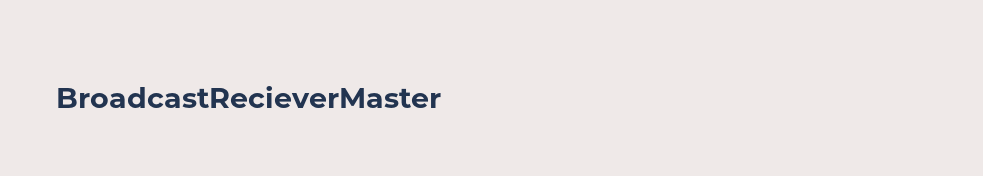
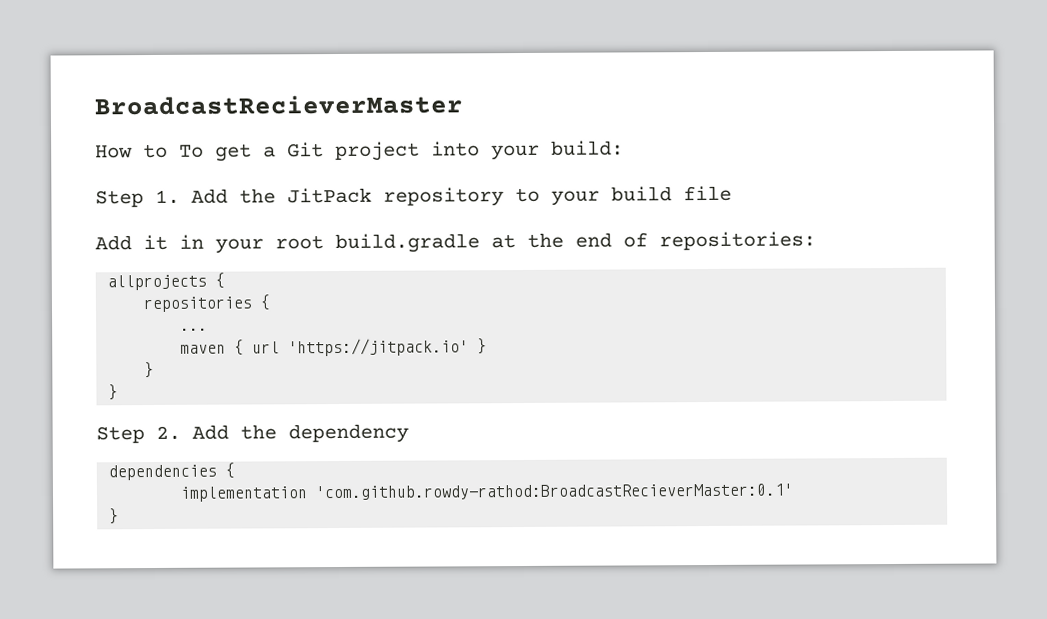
+ How to To get a Git project into your build:
+ Step 1. Add the JitPack repository to your build file
+ Add it in your root build.gradle at the end of repositories:
+ allprojects {
+ repositories {
+ ...
+ maven { url 'https://jitpack.io' }
+ }
+ }
+ Step 2. Add the dependency
+ dependencies {
+ implementation 'com.github.rowdy-rathod:BroadcastRecieverMaster:0.1'
+ }

